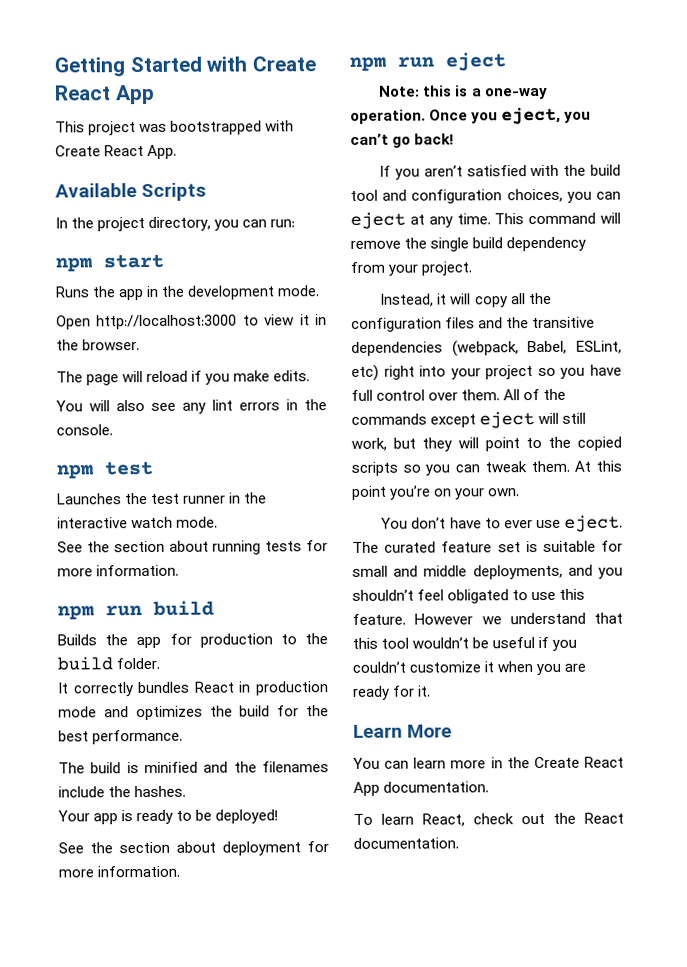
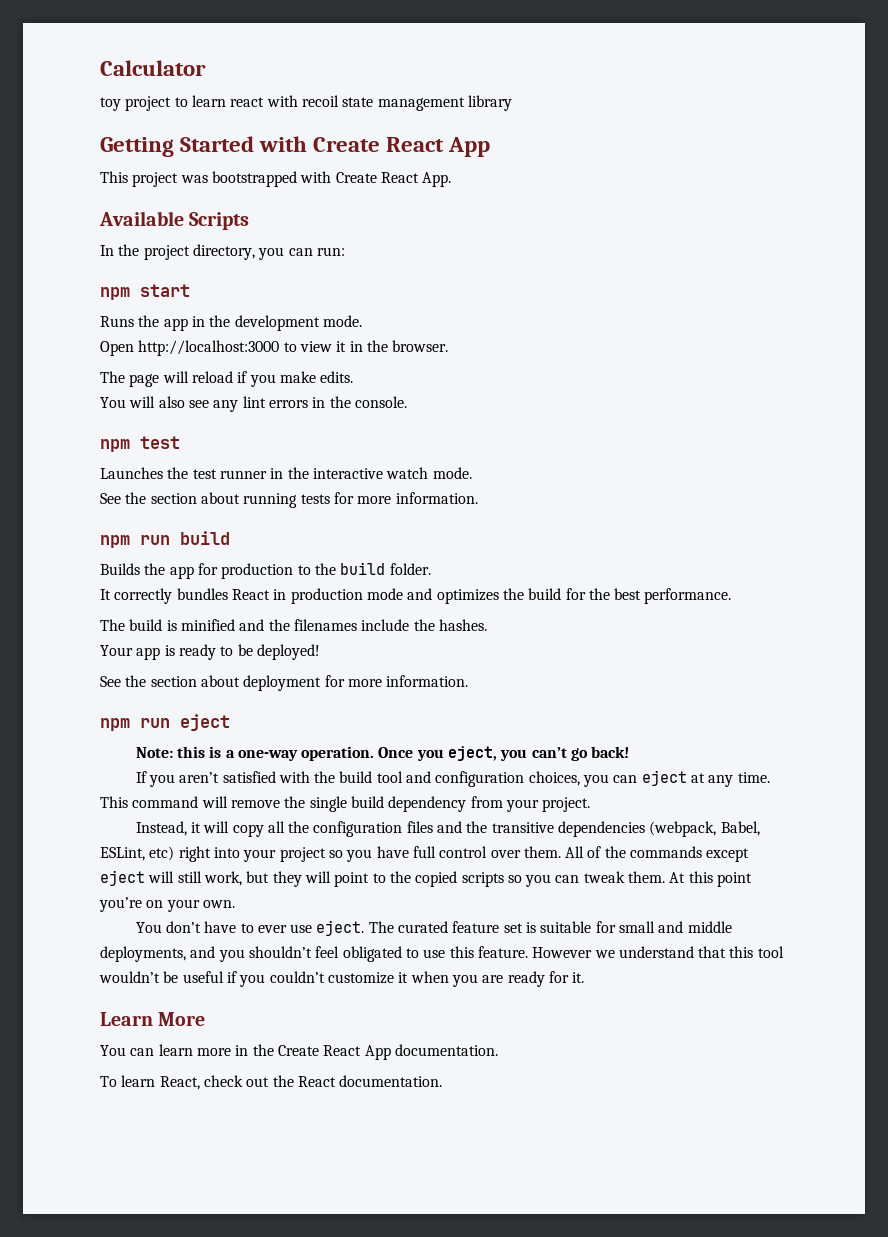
+ Calculator
+ toy project to learn react with recoil state management library

